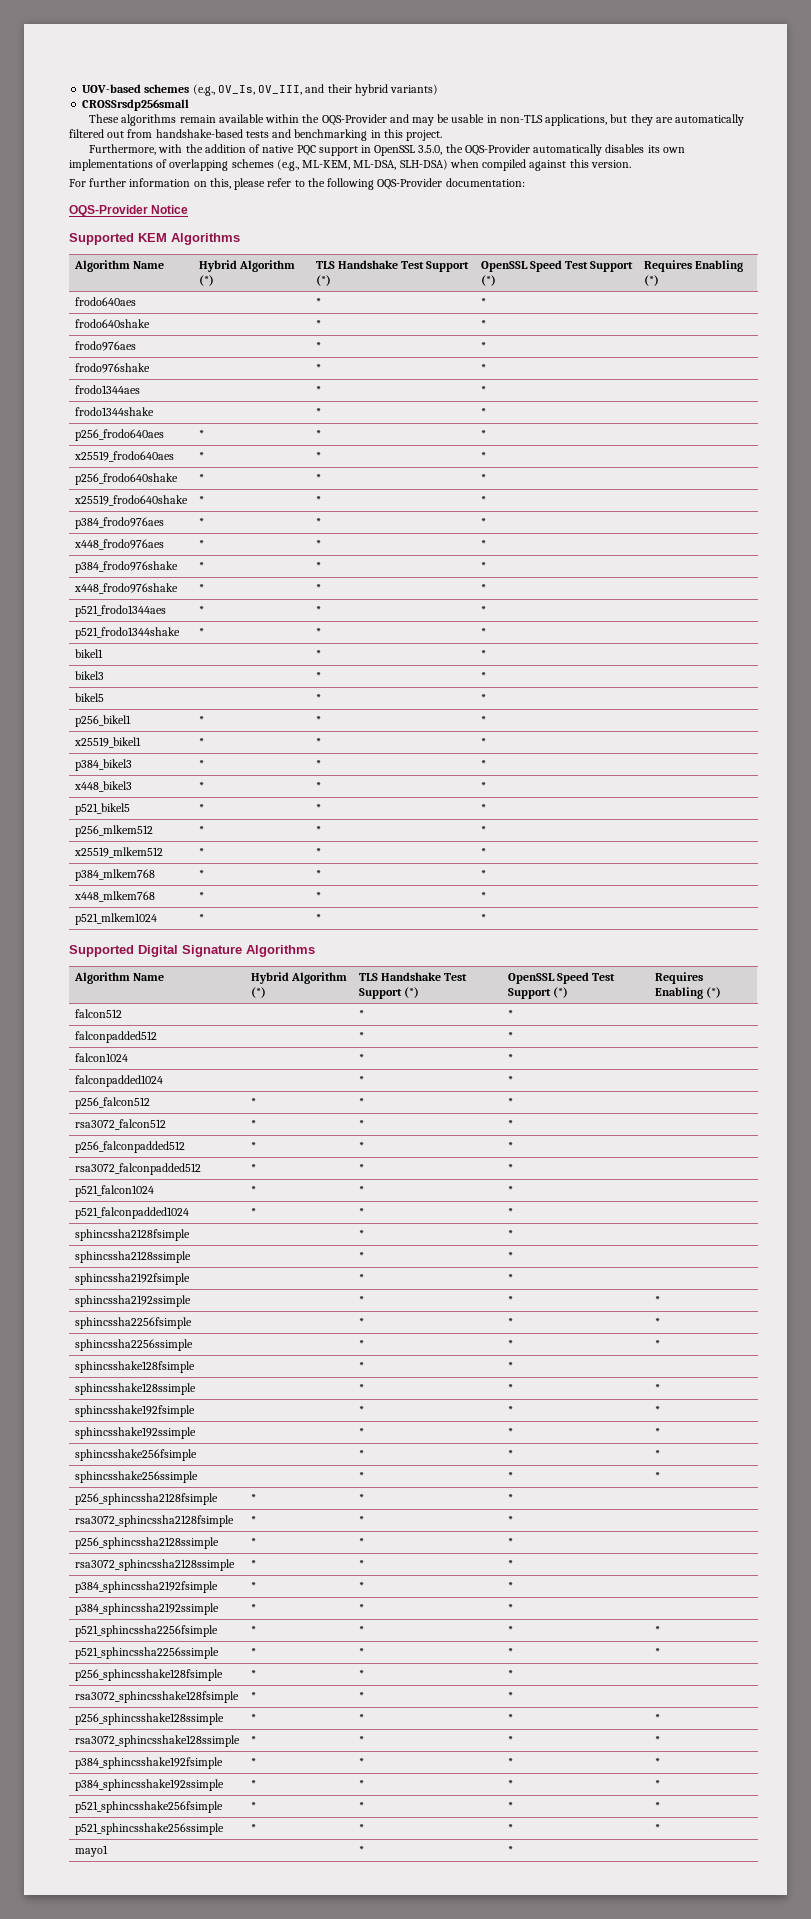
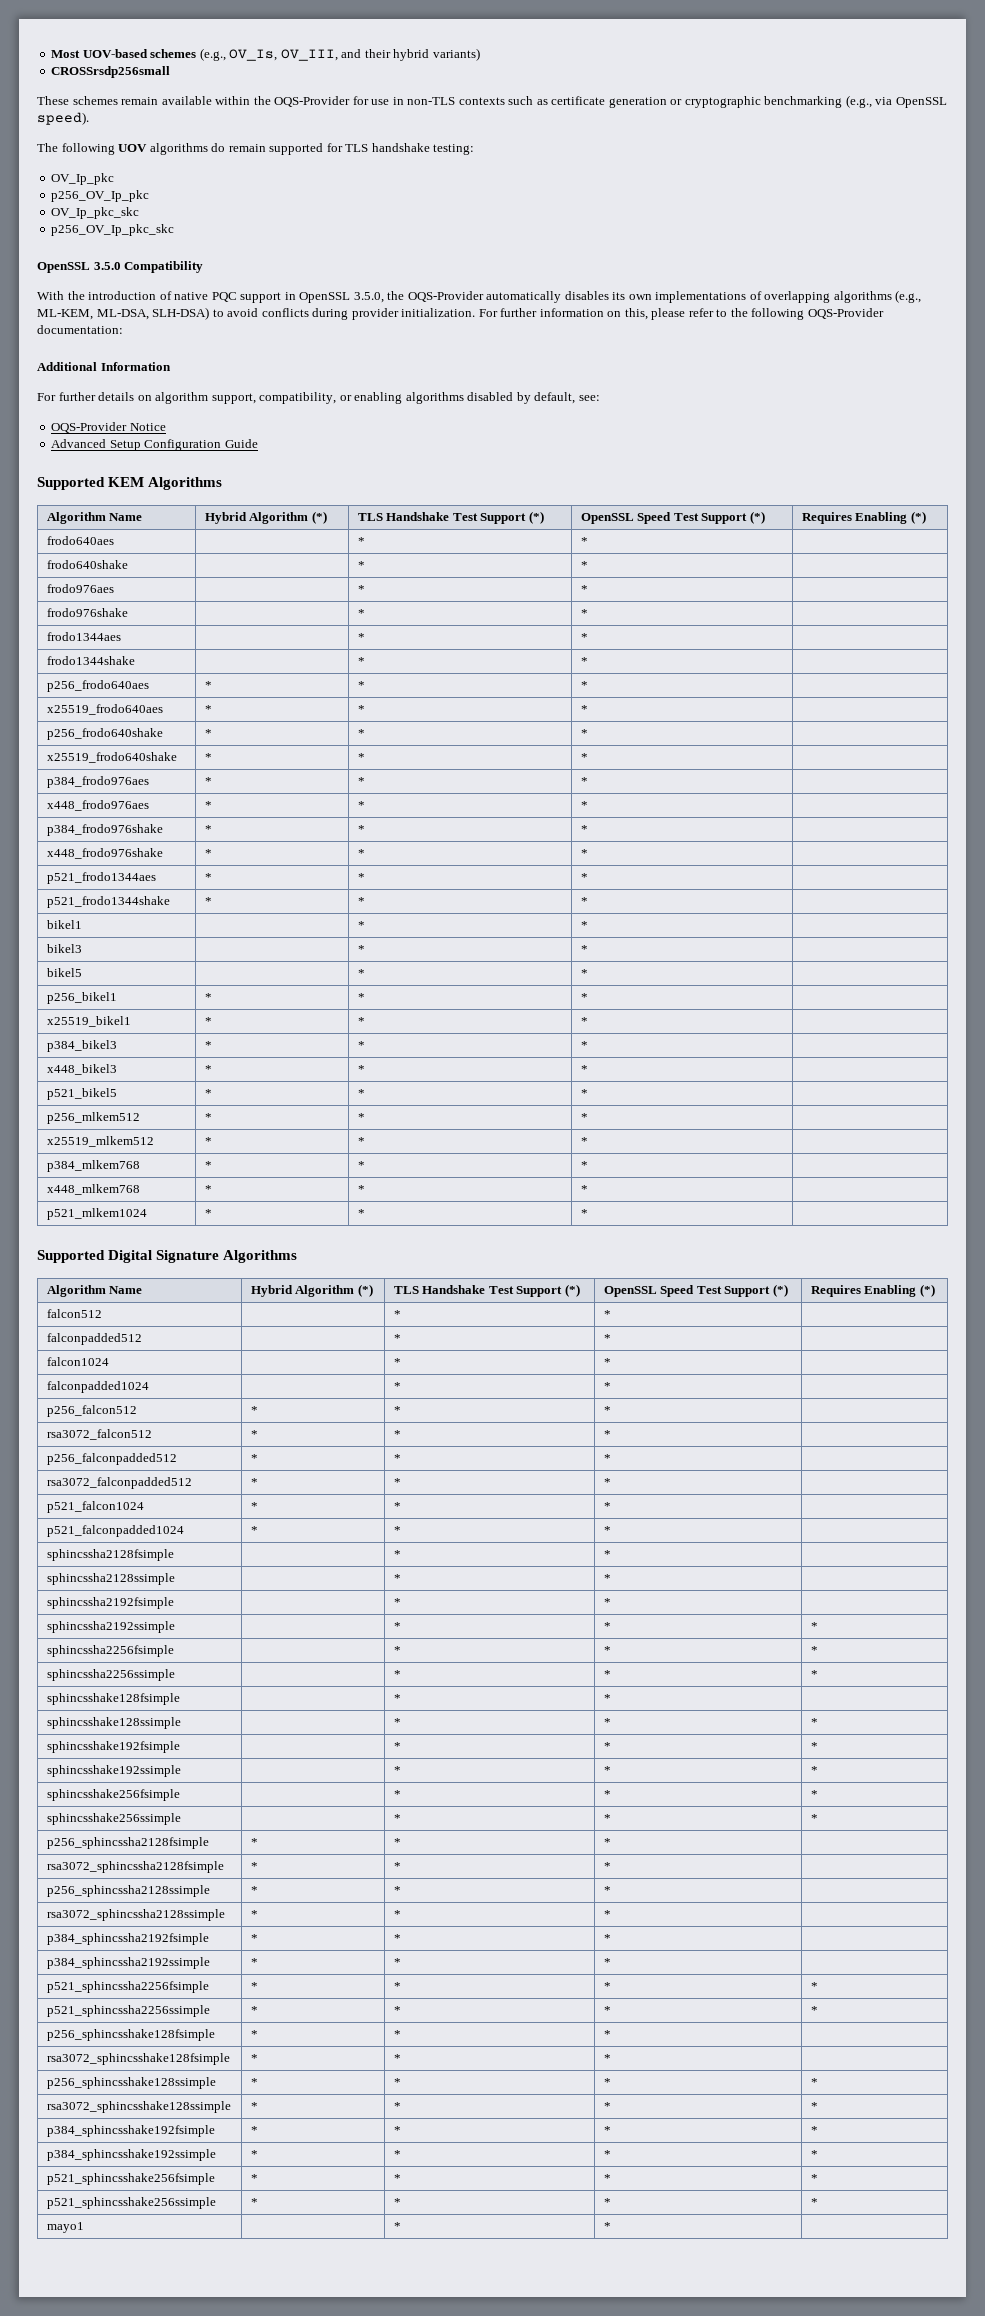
- UOV-based schemes (e.g., OV_Is, OV_III, and their hybrid variants)
+ Most UOV-based schemes (e.g., OV_Is, OV_III, and their hybrid variants)
- These algorithms remain available within the OQS-Provider and may be usable in non-TLS applications, but they are automatically filtered out from handshake-based tests and benchmarking in this project.
- Furthermore, with the addition of native PQC support in OpenSSL 3.5.0, the OQS-Provider automatically disables its own implementations of overlapping schemes (e.g., ML-KEM, ML-DSA, SLH-DSA) when compiled against this version.
- For further information on this, please refer to the following OQS-Provider documentation:
+ These schemes remain available within the OQS-Provider for use in non-TLS contexts such as certificate generation or cryptographic benchmarking (e.g., via OpenSSL speed).
+ The following UOV algorithms do remain supported for TLS handshake testing:
+ OV_Ip_pkc
+ p256_OV_Ip_pkc
+ OV_Ip_pkc_skc
+ p256_OV_Ip_pkc_skc
+ OpenSSL 3.5.0 Compatibility
+ With the introduction of native PQC support in OpenSSL 3.5.0, the OQS-Provider automatically disables its own implementations of overlapping algorithms (e.g., ML-KEM, ML-DSA, SLH-DSA) to avoid conflicts during provider initialization. For further information on this, please refer to the following OQS-Provider documentation:
+ Additional Information
+ For further details on algorithm support, compatibility, or enabling algorithms disabled by default, see:
  OQS-Provider Notice
+ Advanced Setup Configuration Guide

